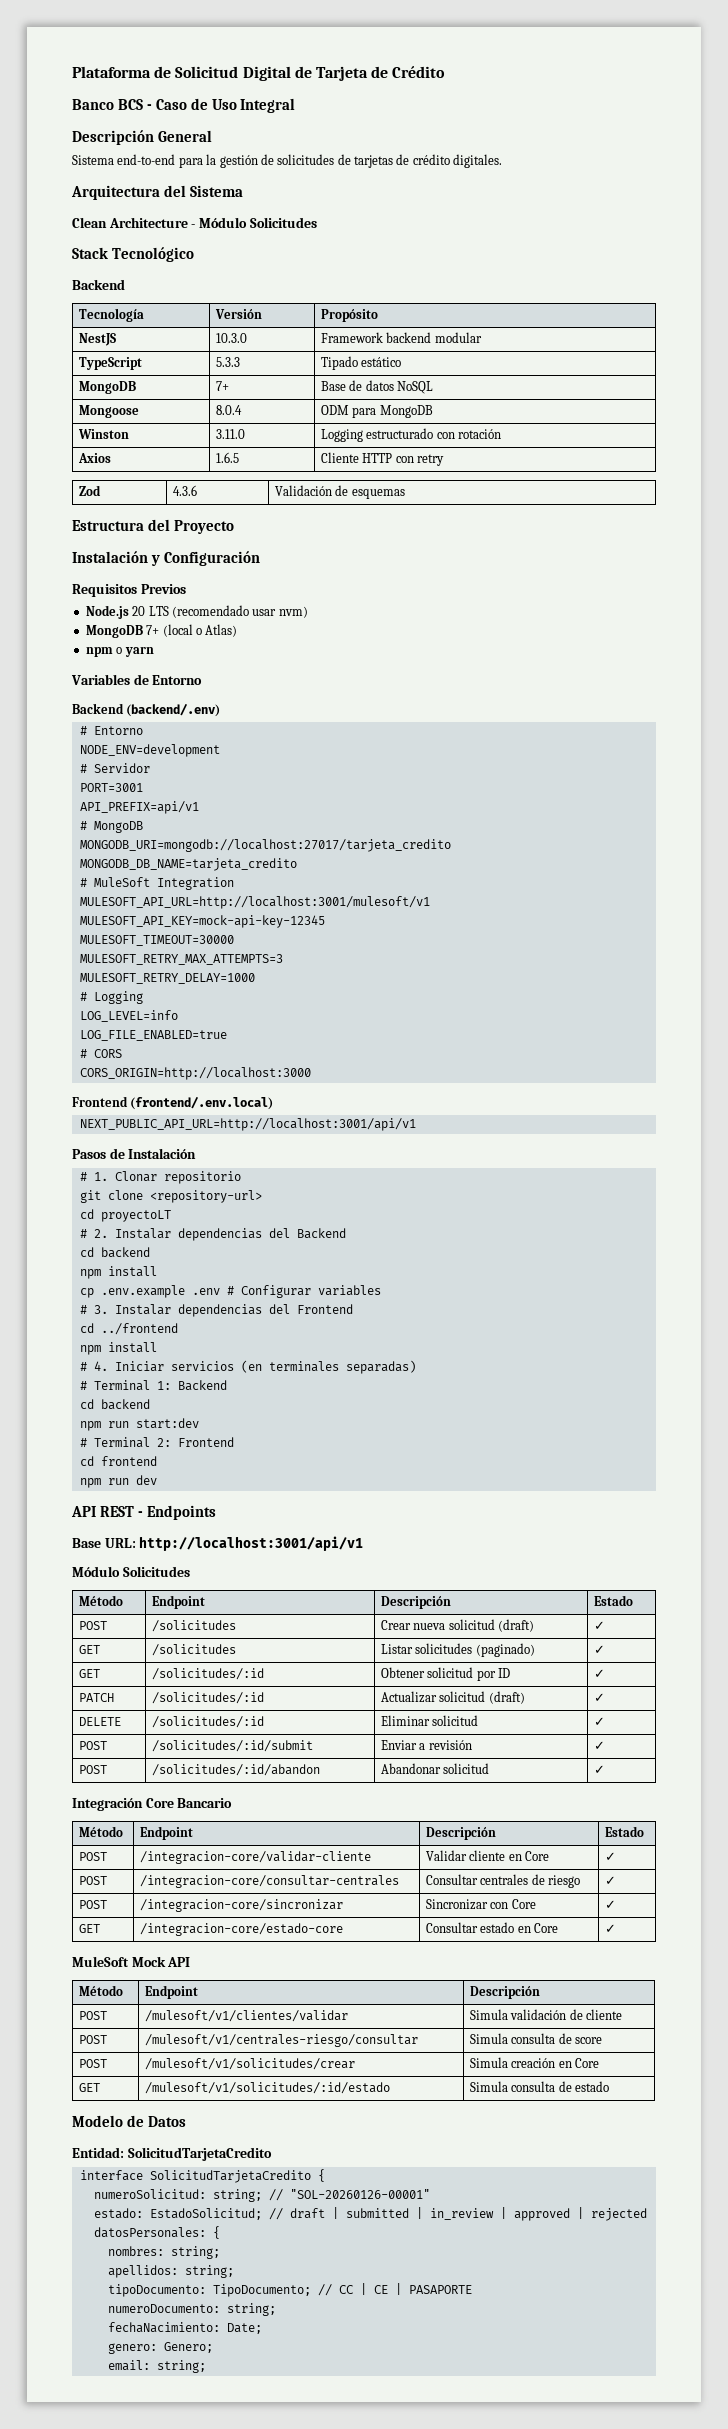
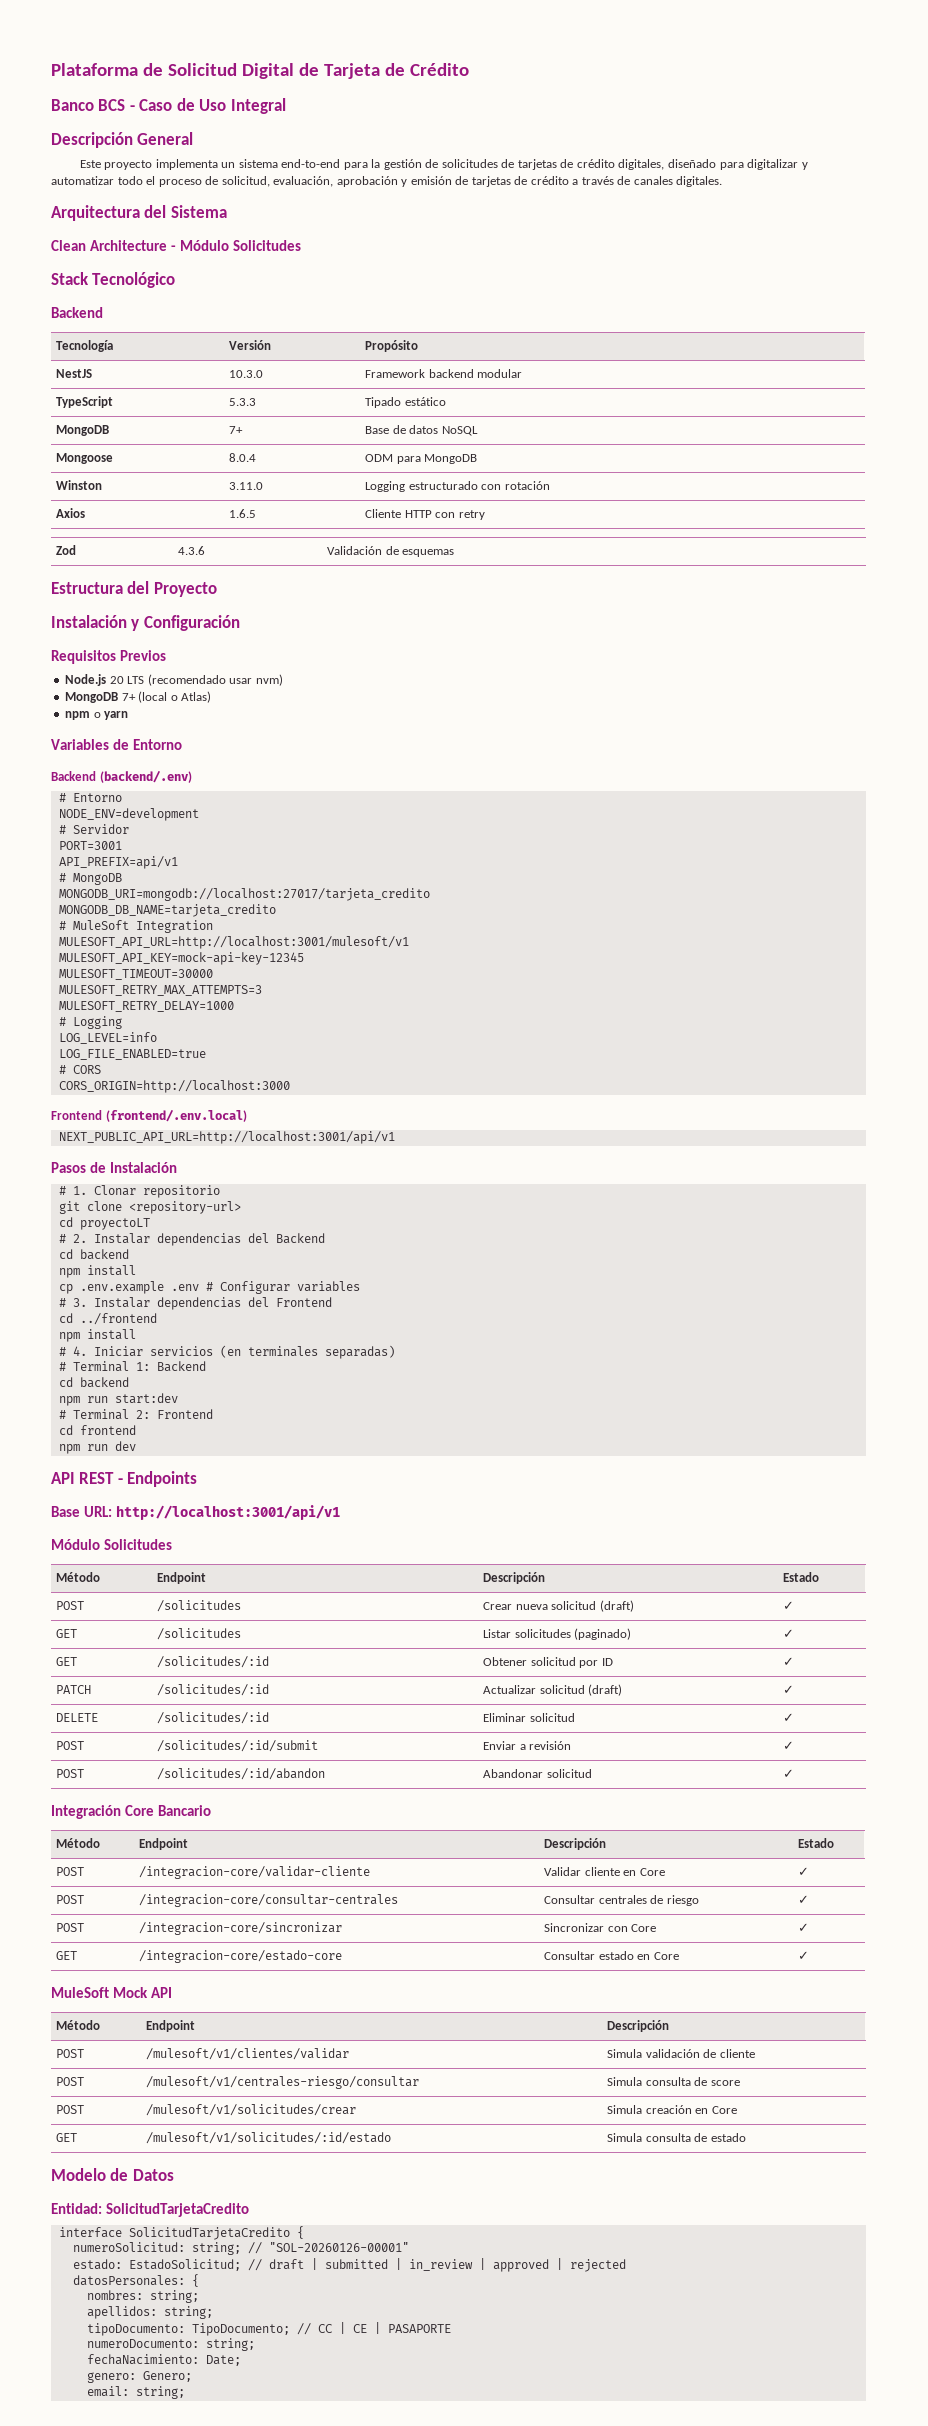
- Sistema end-to-end para la gestión de solicitudes de tarjetas de crédito digitales.
+ Este proyecto implementa un sistema end-to-end para la gestión de solicitudes de tarjetas de crédito digitales, diseñado para digitalizar y automatizar todo el proceso de solicitud, evaluación, aprobación y emisión de tarjetas de crédito a través de canales digitales.

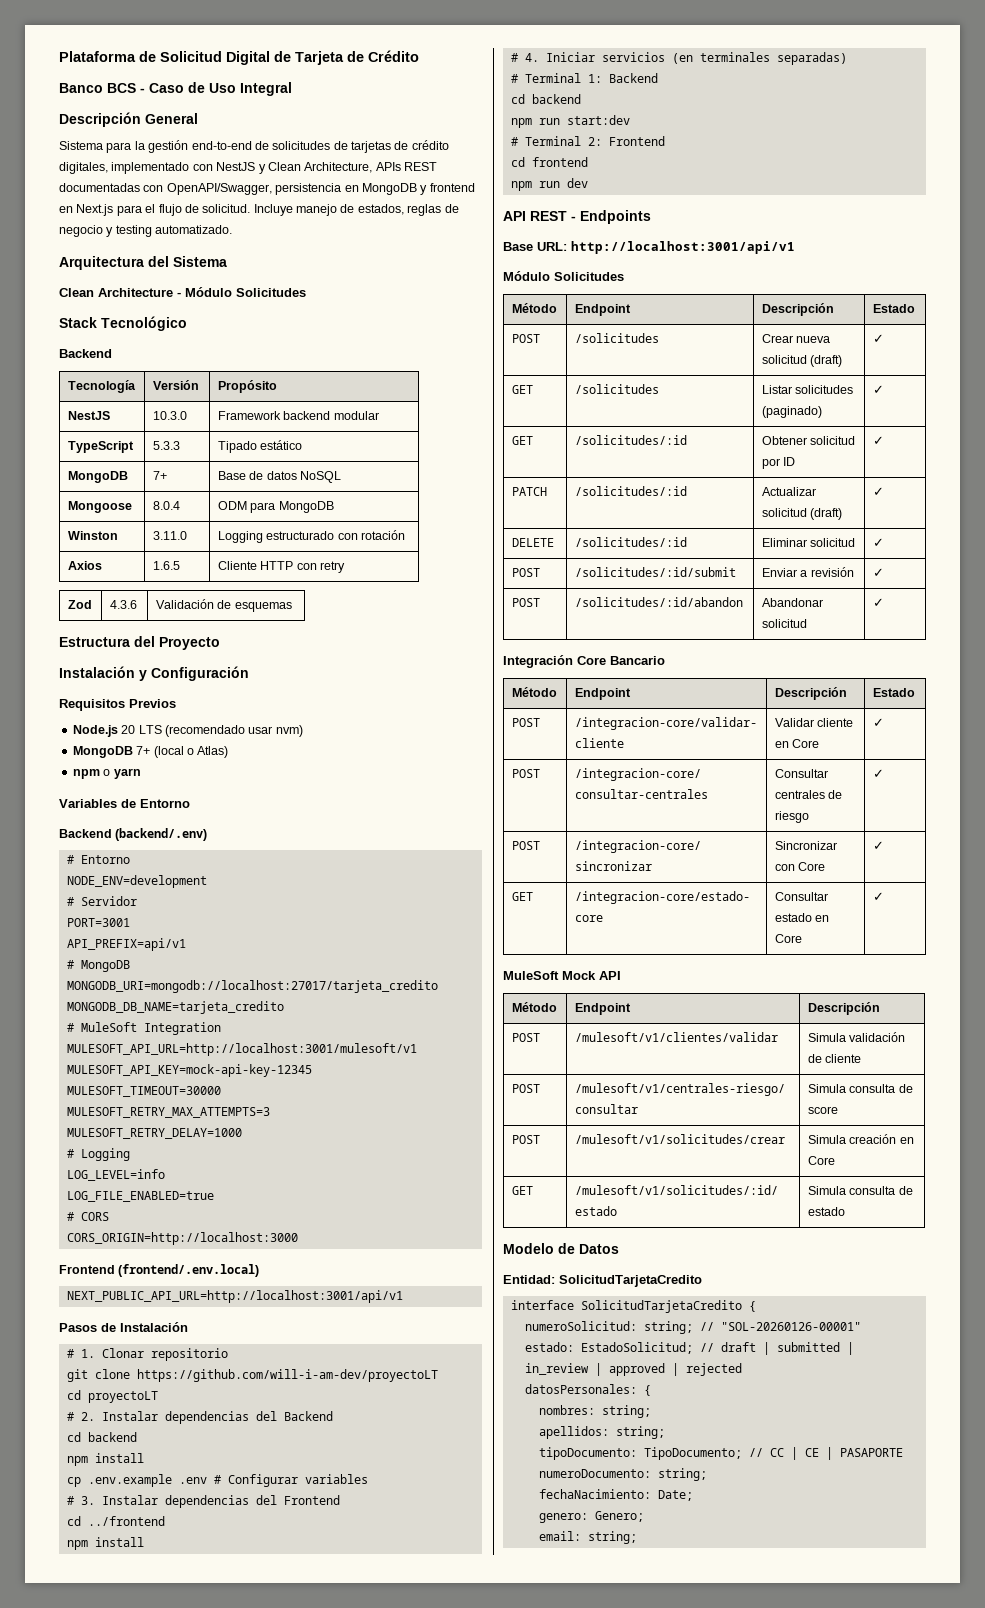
- Este proyecto implementa un sistema end-to-end para la gestión de solicitudes de tarjetas de crédito digitales, diseñado para digitalizar y automatizar todo el proceso de solicitud, evaluación, aprobación y emisión de tarjetas de crédito a través de canales digitales.
+ Sistema para la gestión end-to-end de solicitudes de tarjetas de crédito digitales, implementado con NestJS y Clean Architecture, APIs REST documentadas con OpenAPI/Swagger, persistencia en MongoDB y frontend en Next.js para el flujo de solicitud. Incluye manejo de estados, reglas de negocio y testing automatizado.
- git clone <repository-url>
+ git clone https://github.com/will-i-am-dev/proyectoLT

